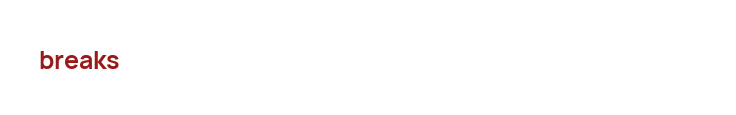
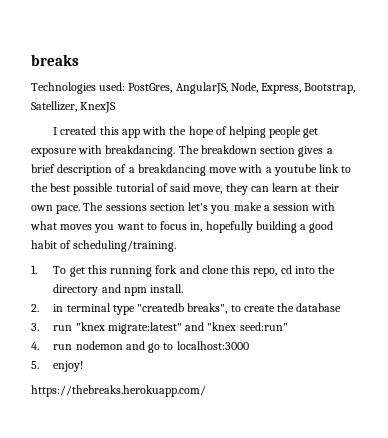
+ Technologies used: PostGres, AngularJS, Node, Express, Bootstrap, Satellizer, KnexJS
+ I created this app with the hope of helping people get exposure with breakdancing. The breakdown section gives a brief description of a breakdancing move with a youtube link to the best possible tutorial of said move, they can learn at their own pace. The sessions section let's you make a session with what moves you want to focus in, hopefully building a good habit of scheduling/training.
+ 1. To get this running fork and clone this repo, cd into the directory and npm install.
+ 2. in terminal type "createdb breaks", to create the database
+ 3. run "knex migrate:latest" and "knex seed:run"
+ 4. run nodemon and go to localhost:3000
+ 5. enjoy!
+ https://thebreaks.herokuapp.com/

